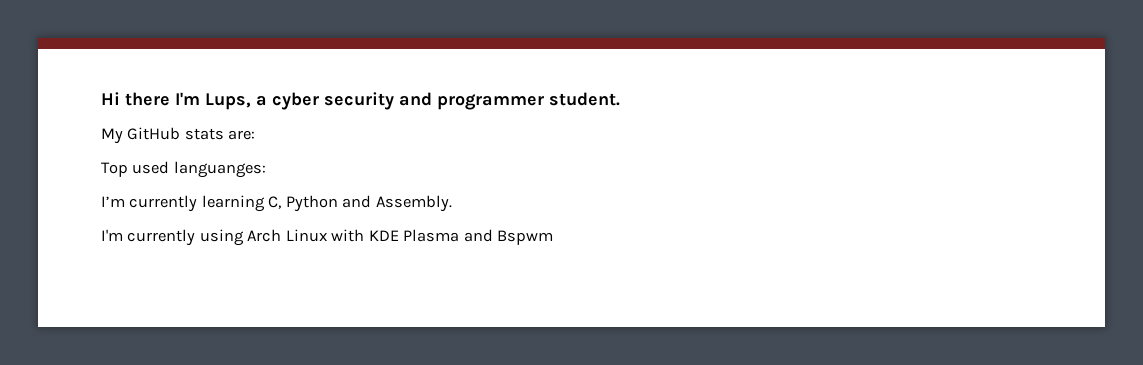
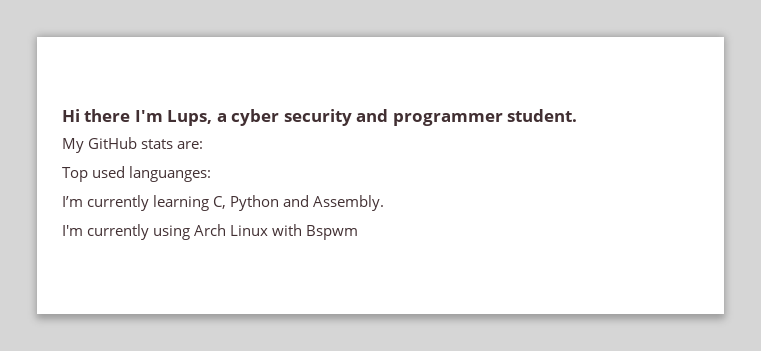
- I'm currently using Arch Linux with KDE Plasma and Bspwm
+ I'm currently using Arch Linux with Bspwm

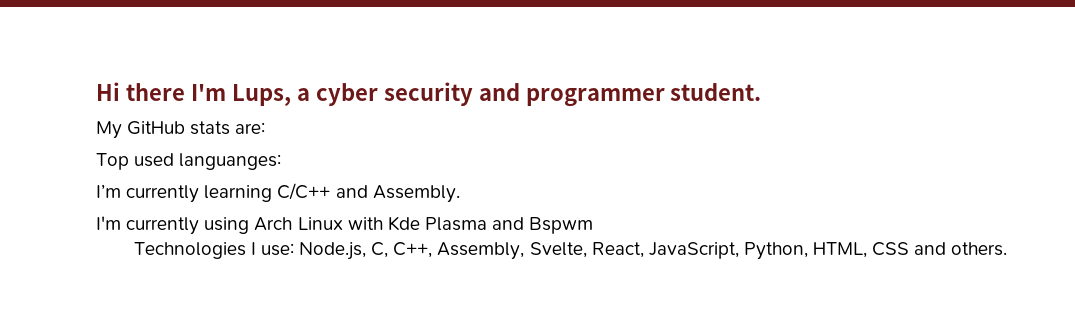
- I’m currently learning C, Python and Assembly.
+ I’m currently learning C/C++ and Assembly.
- I'm currently using Arch Linux with Bspwm
+ I'm currently using Arch Linux with Kde Plasma and Bspwm
+ Technologies I use: Node.js, C, C++, Assembly, Svelte, React, JavaScript, Python, HTML, CSS and others.

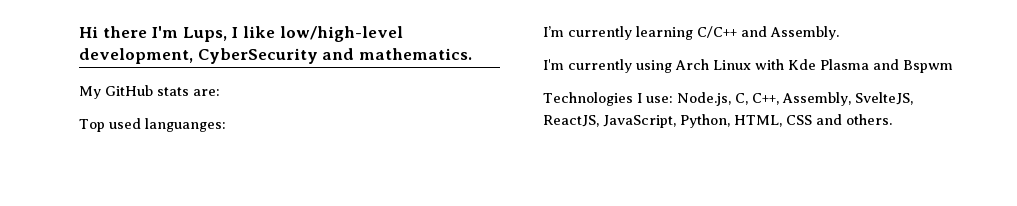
- Hi there I'm Lups, a cyber security and programmer student.
+ Hi there I'm Lups, I like low/high-level development, CyberSecurity and mathematics.
- Technologies I use: Node.js, C, C++, Assembly, Svelte, React, JavaScript, Python, HTML, CSS and others.
+ Technologies I use: Node.js, C, C++, Assembly, SvelteJS, ReactJS, JavaScript, Python, HTML, CSS and others.

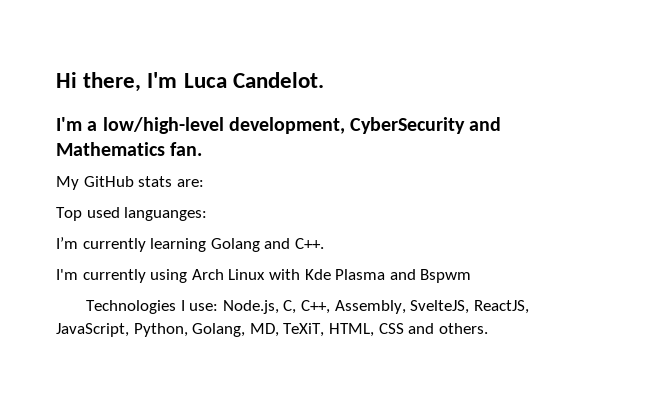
- Hi there I'm Lups, I like low/high-level development, CyberSecurity and mathematics.
+ Hi there, I'm Luca Candelot.
+ I'm a low/high-level development, CyberSecurity and Mathematics fan.
- I’m currently learning C/C++ and Assembly.
+ I’m currently learning Golang and C++.
- Technologies I use: Node.js, C, C++, Assembly, SvelteJS, ReactJS, JavaScript, Python, HTML, CSS and others.
+ Technologies I use: Node.js, C, C++, Assembly, SvelteJS, ReactJS, JavaScript, Python, Golang, MD, TeXiT, HTML, CSS and others.

